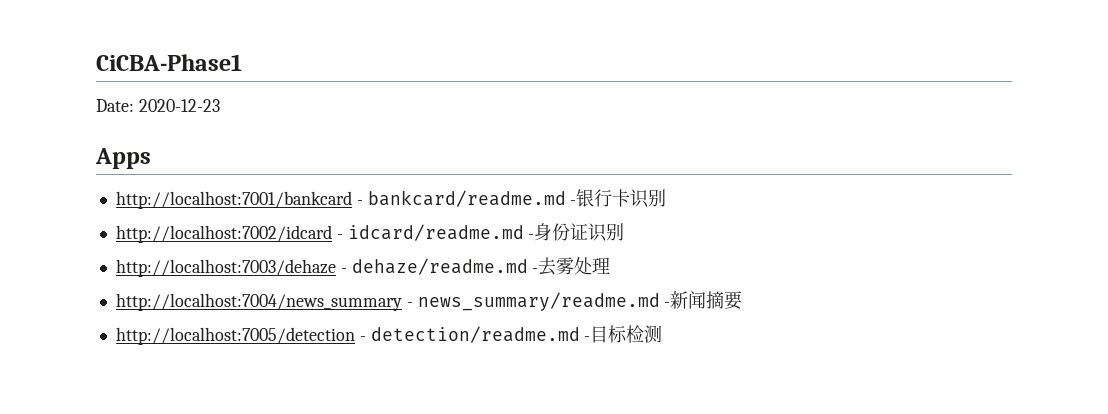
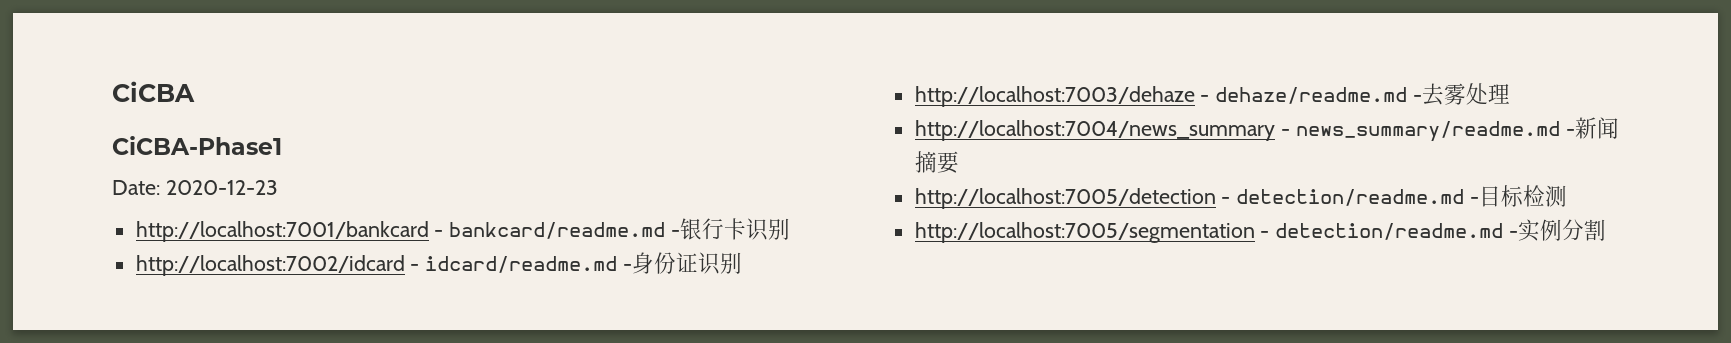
+ CiCBA
- Apps
+ http://localhost:7005/segmentation - detection/readme.md -实例分割

